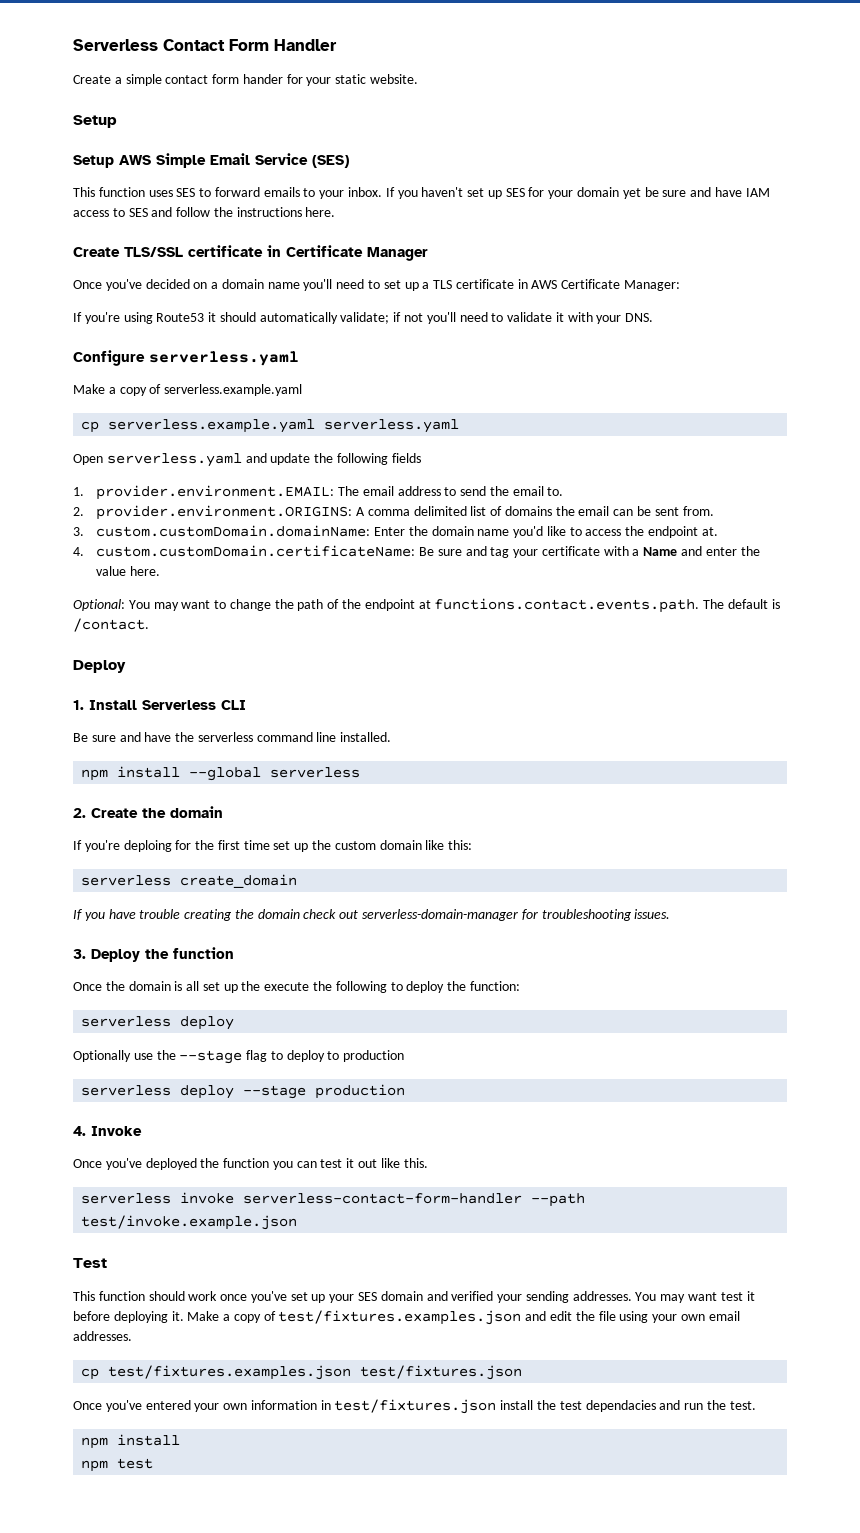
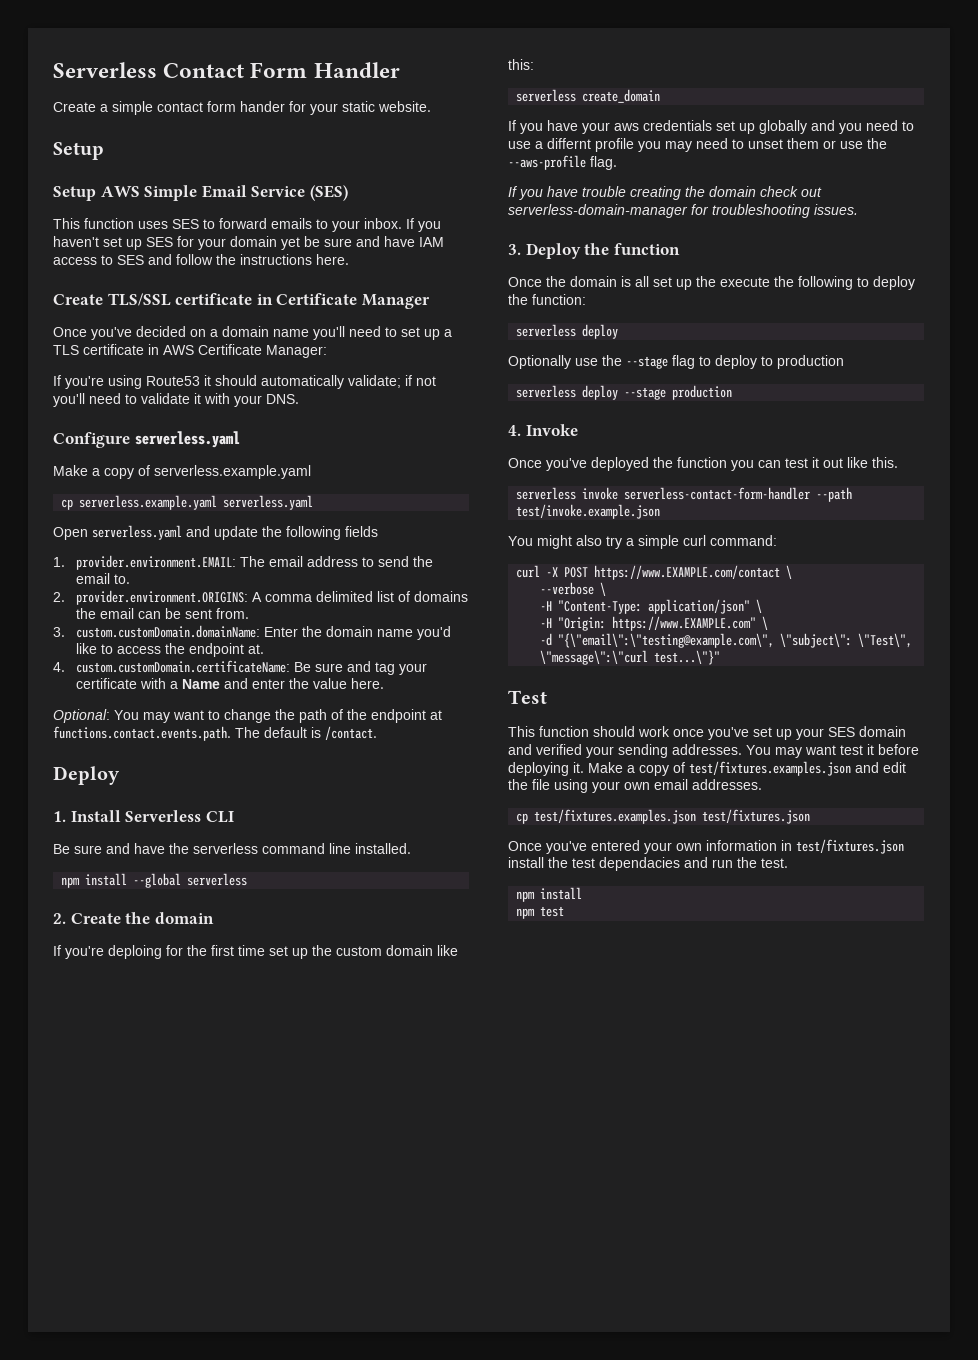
+ If you have your aws credentials set up globally and you need to use a differnt profile you may need to unset them or use the --aws-profile flag.
+ You might also try a simple curl command:
+ curl -X POST https://www.EXAMPLE.com/contact \
+ --verbose \
+ -H "Content-Type: application/json" \
+ -H "Origin: https://www.EXAMPLE.com" \
+ -d "{\"email\":\"testing@example.com\", \"subject\": \"Test\", \"message\":\"curl test...\"}"

